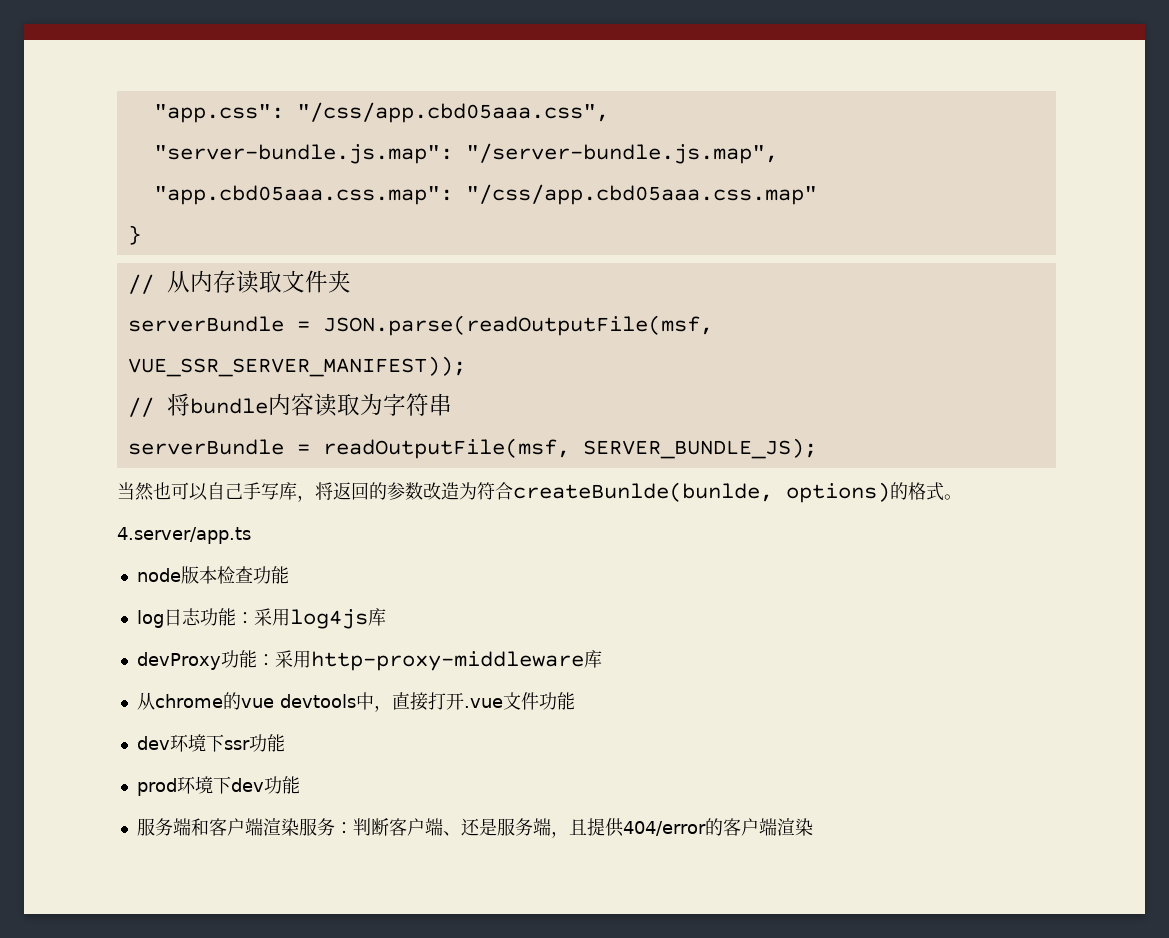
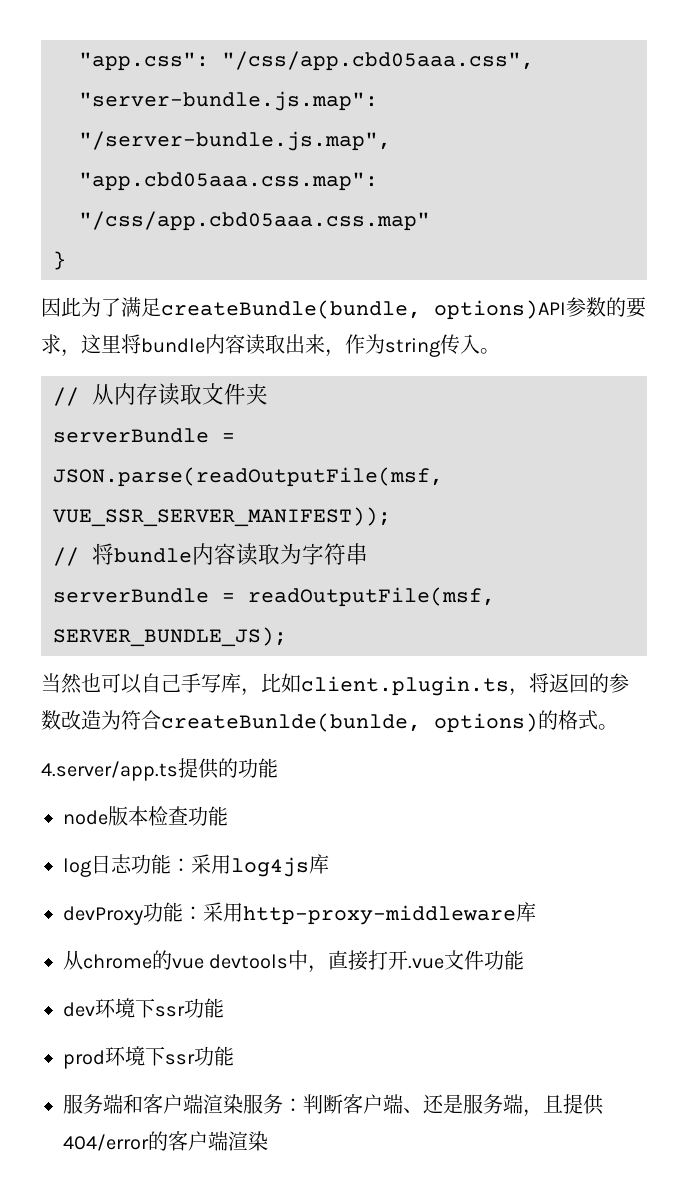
+ 因此为了满足createBundle(bundle, options)API参数的要求，这里将bundle内容读取出来，作为string传入。
- 当然也可以自己手写库，将返回的参数改造为符合createBunlde(bunlde, options)的格式。
+ 当然也可以自己手写库，比如client.plugin.ts，将返回的参数改造为符合createBunlde(bunlde, options)的格式。
- 4.server/app.ts
+ 4.server/app.ts提供的功能
- prod环境下dev功能
+ prod环境下ssr功能

